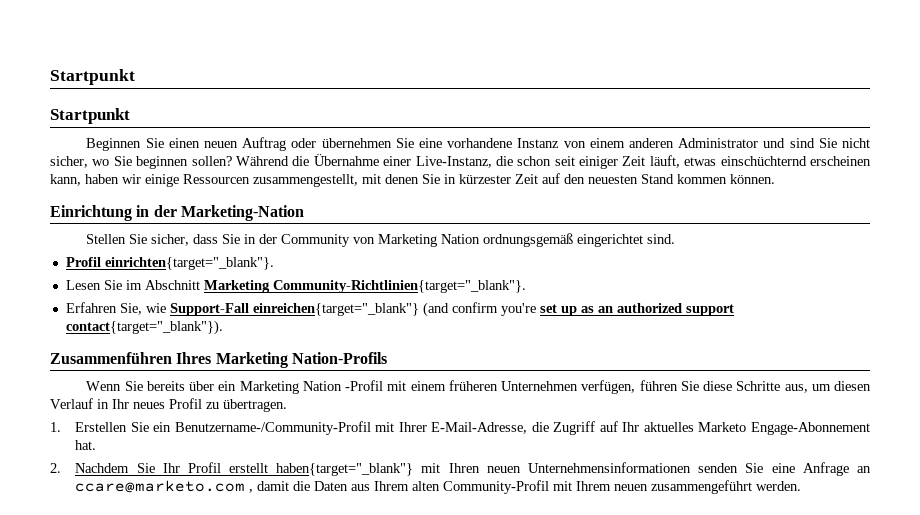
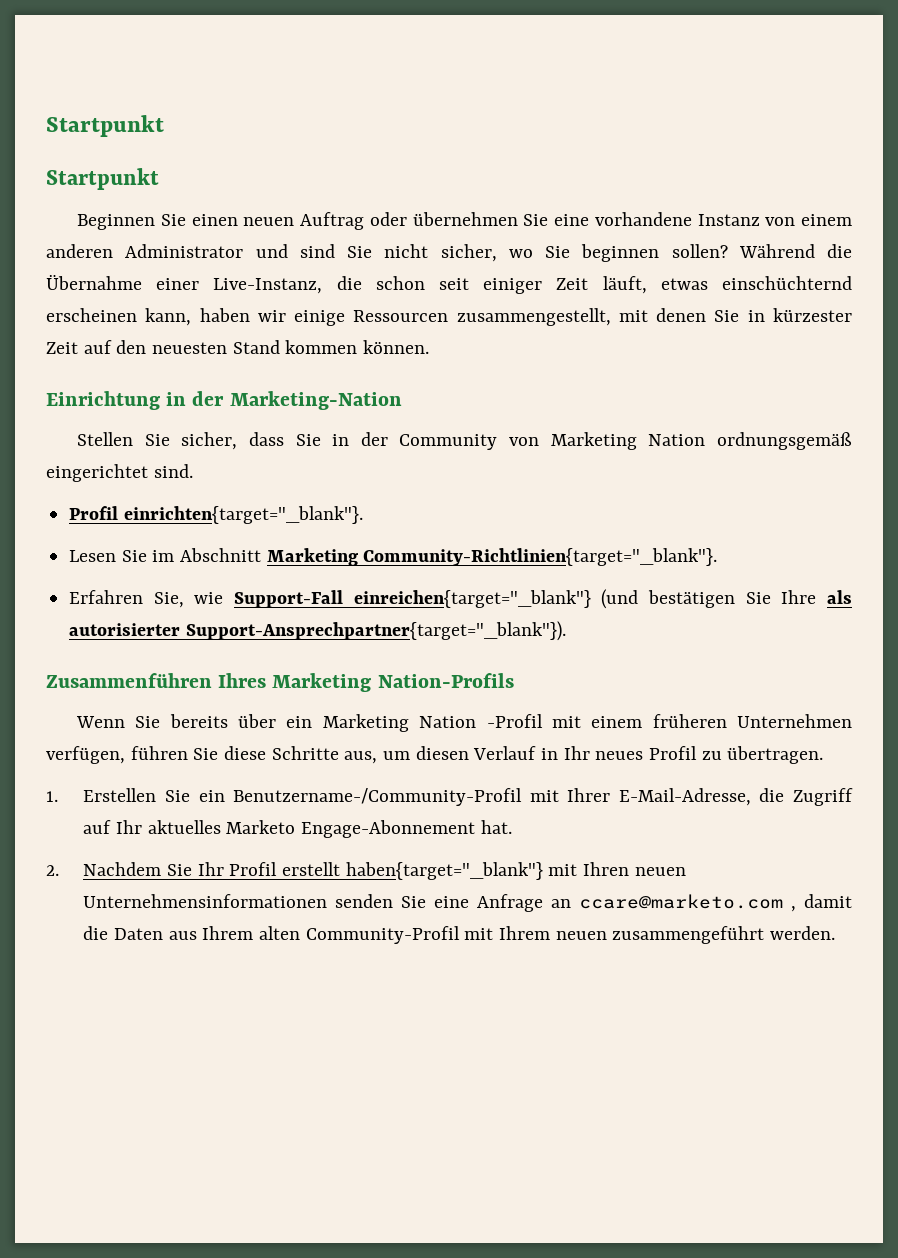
- Erfahren Sie, wie Support-Fall einreichen{target="_blank"} (and confirm you're set up as an authorized support contact{target="_blank"}).
+ Erfahren Sie, wie Support-Fall einreichen{target="_blank"} (und bestätigen Sie Ihre als autorisierter Support-Ansprechpartner{target="_blank"}).

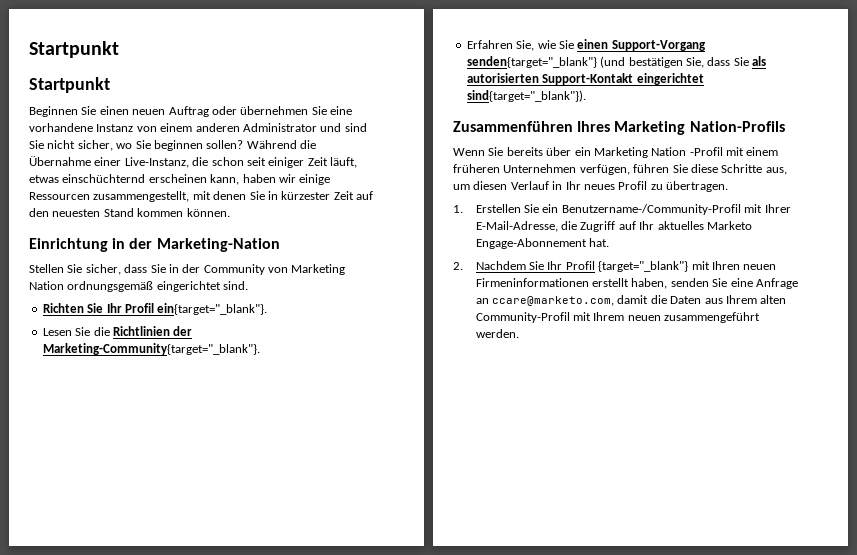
- Profil einrichten{target="_blank"}.
- Lesen Sie im Abschnitt Marketing Community-Richtlinien{target="_blank"}.
- Erfahren Sie, wie Support-Fall einreichen{target="_blank"} (und bestätigen Sie Ihre als autorisierter Support-Ansprechpartner{target="_blank"}).
+ Richten Sie Ihr Profil ein{target="_blank"}.
+ Lesen Sie die Richtlinien der Marketing-Community{target="_blank"}.
+ Erfahren Sie, wie Sie einen Support-Vorgang senden{target="_blank"} (und bestätigen Sie, dass Sie als autorisierten Support-Kontakt eingerichtet sind{target="_blank"}).
- 2. Nachdem Sie Ihr Profil erstellt haben{target="_blank"} mit Ihren neuen Unternehmensinformationen senden Sie eine Anfrage an ccare@marketo.com , damit die Daten aus Ihrem alten Community-Profil mit Ihrem neuen zusammengeführt werden.
+ 2. Nachdem Sie Ihr Profil {target="_blank"} mit Ihren neuen Firmeninformationen erstellt haben, senden Sie eine Anfrage an ccare@marketo.com, damit die Daten aus Ihrem alten Community-Profil mit Ihrem neuen zusammengeführt werden.

